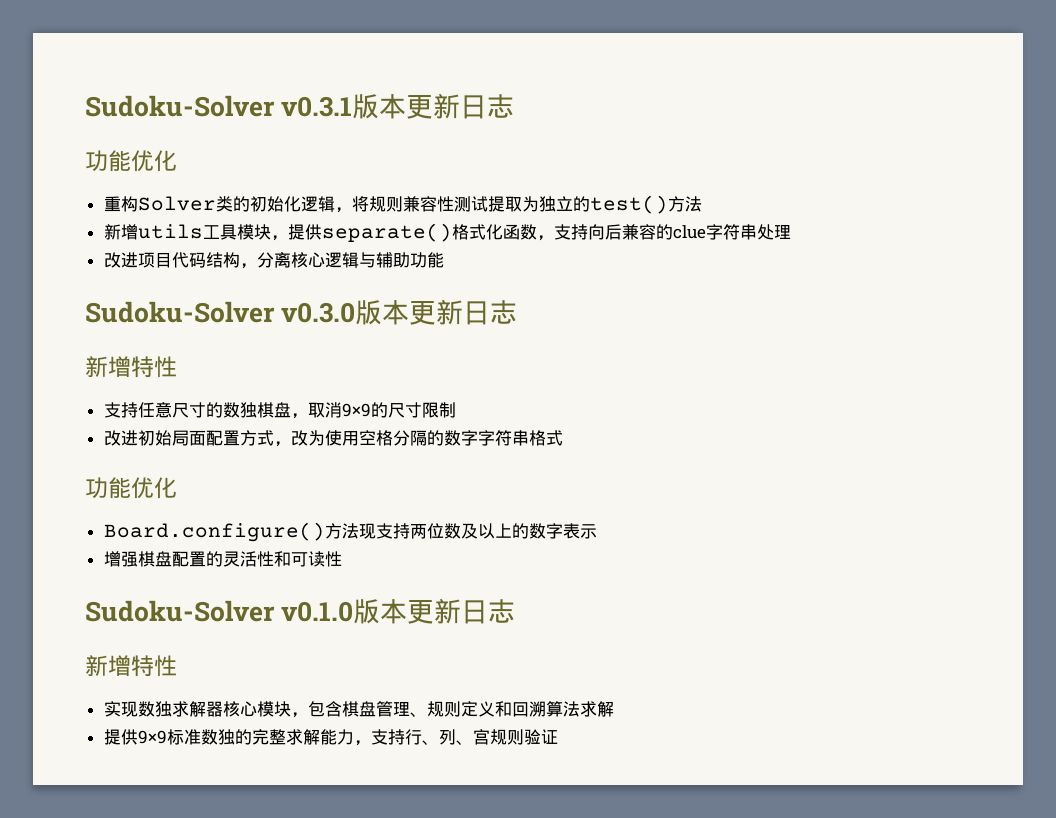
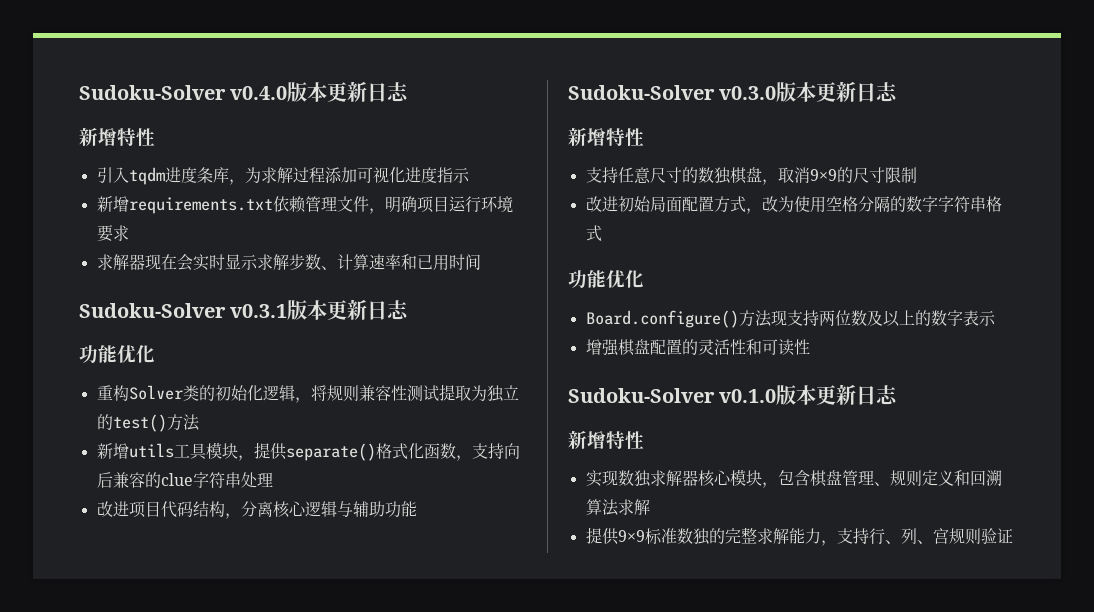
+ Sudoku-Solver v0.4.0版本更新日志
+ 新增特性
+ 引入tqdm进度条库，为求解过程添加可视化进度指示
+ 新增requirements.txt依赖管理文件，明确项目运行环境要求
+ 求解器现在会实时显示求解步数、计算速率和已用时间

